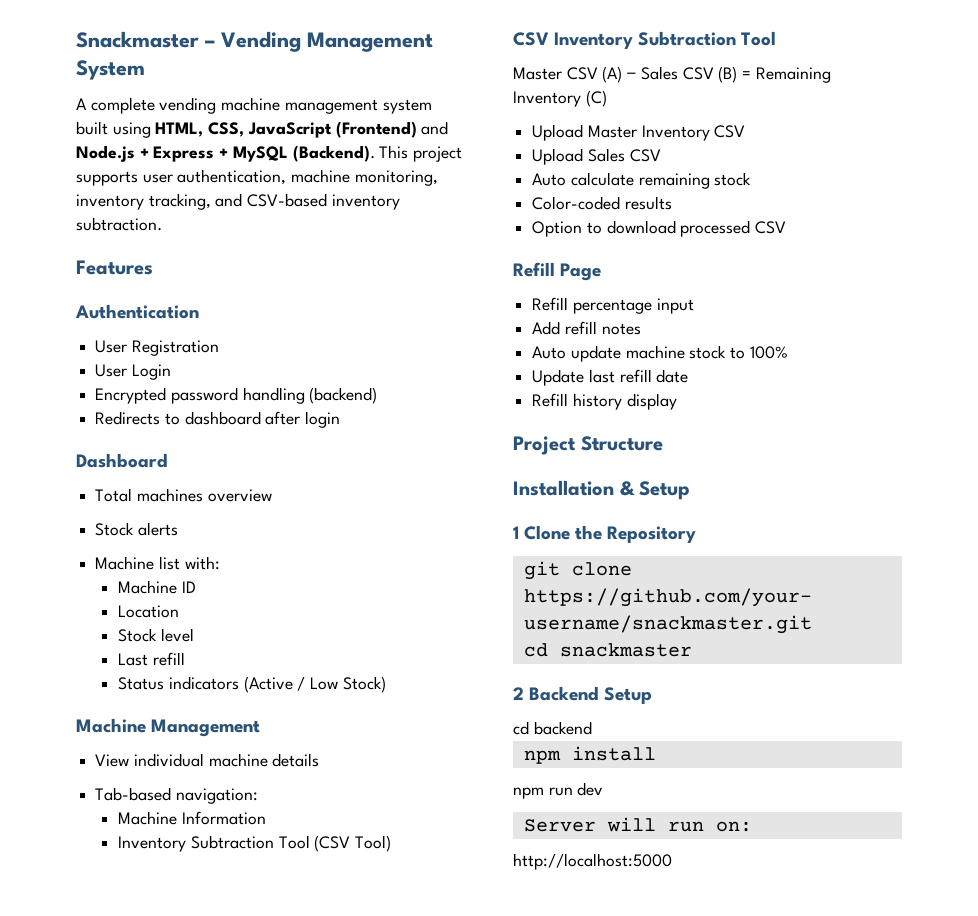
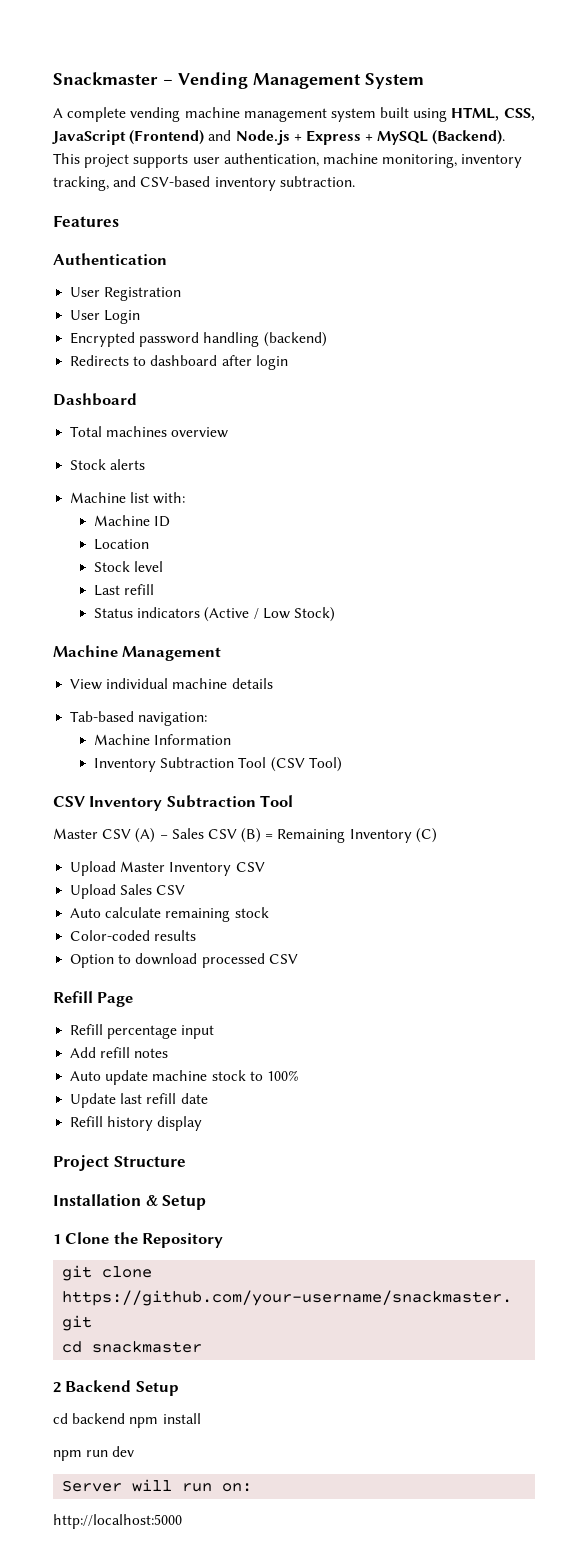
- cd backend
- npm install
+ cd backend npm install

